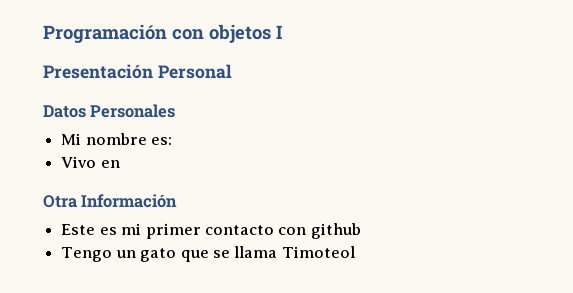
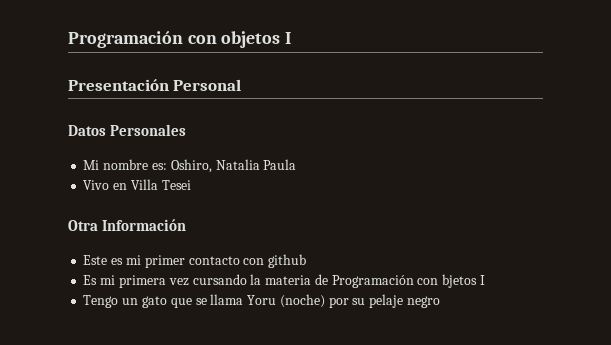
- Mi nombre es:
+ Mi nombre es: Oshiro, Natalia Paula
- Vivo en
+ Vivo en Villa Tesei
+ Es mi primera vez cursando la materia de Programación con bjetos I
- Tengo un gato que se llama Timoteol
+ Tengo un gato que se llama Yoru (noche) por su pelaje negro

